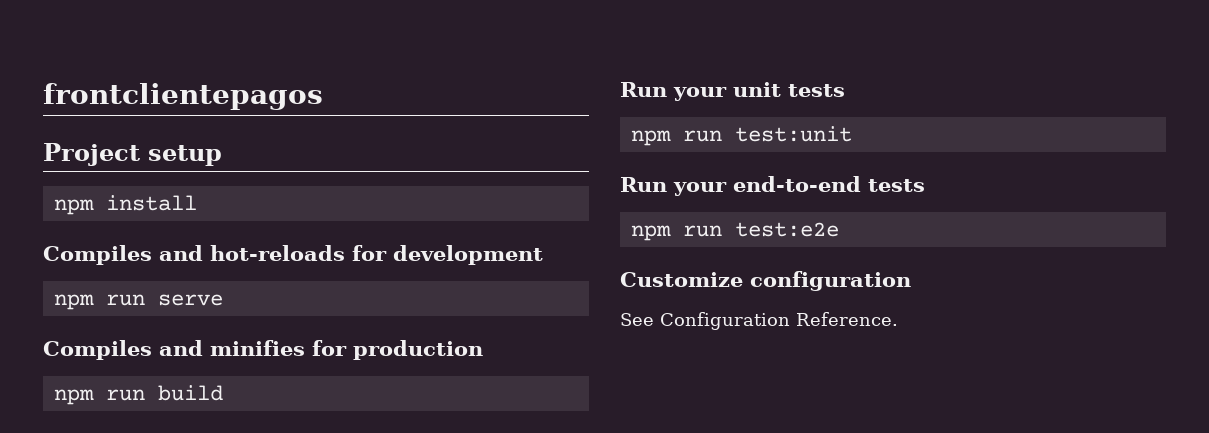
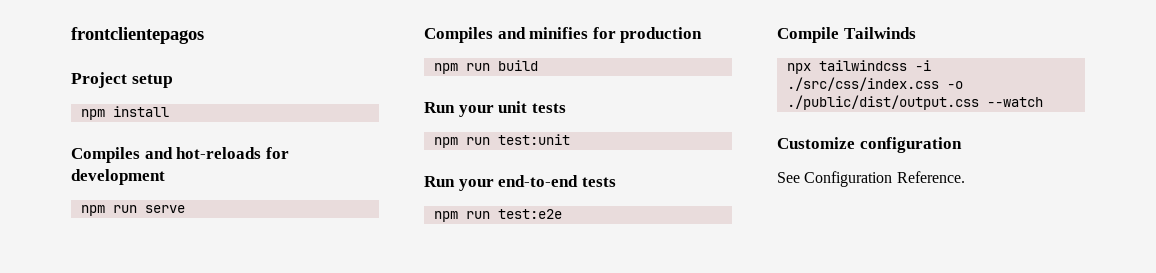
+ Compile Tailwinds
+ npx tailwindcss -i ./src/css/index.css -o ./public/dist/output.css --watch

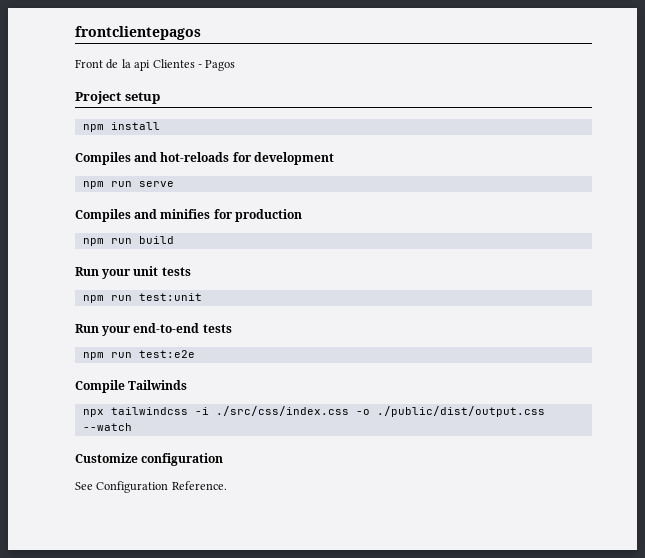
+ Front de la api Clientes - Pagos

